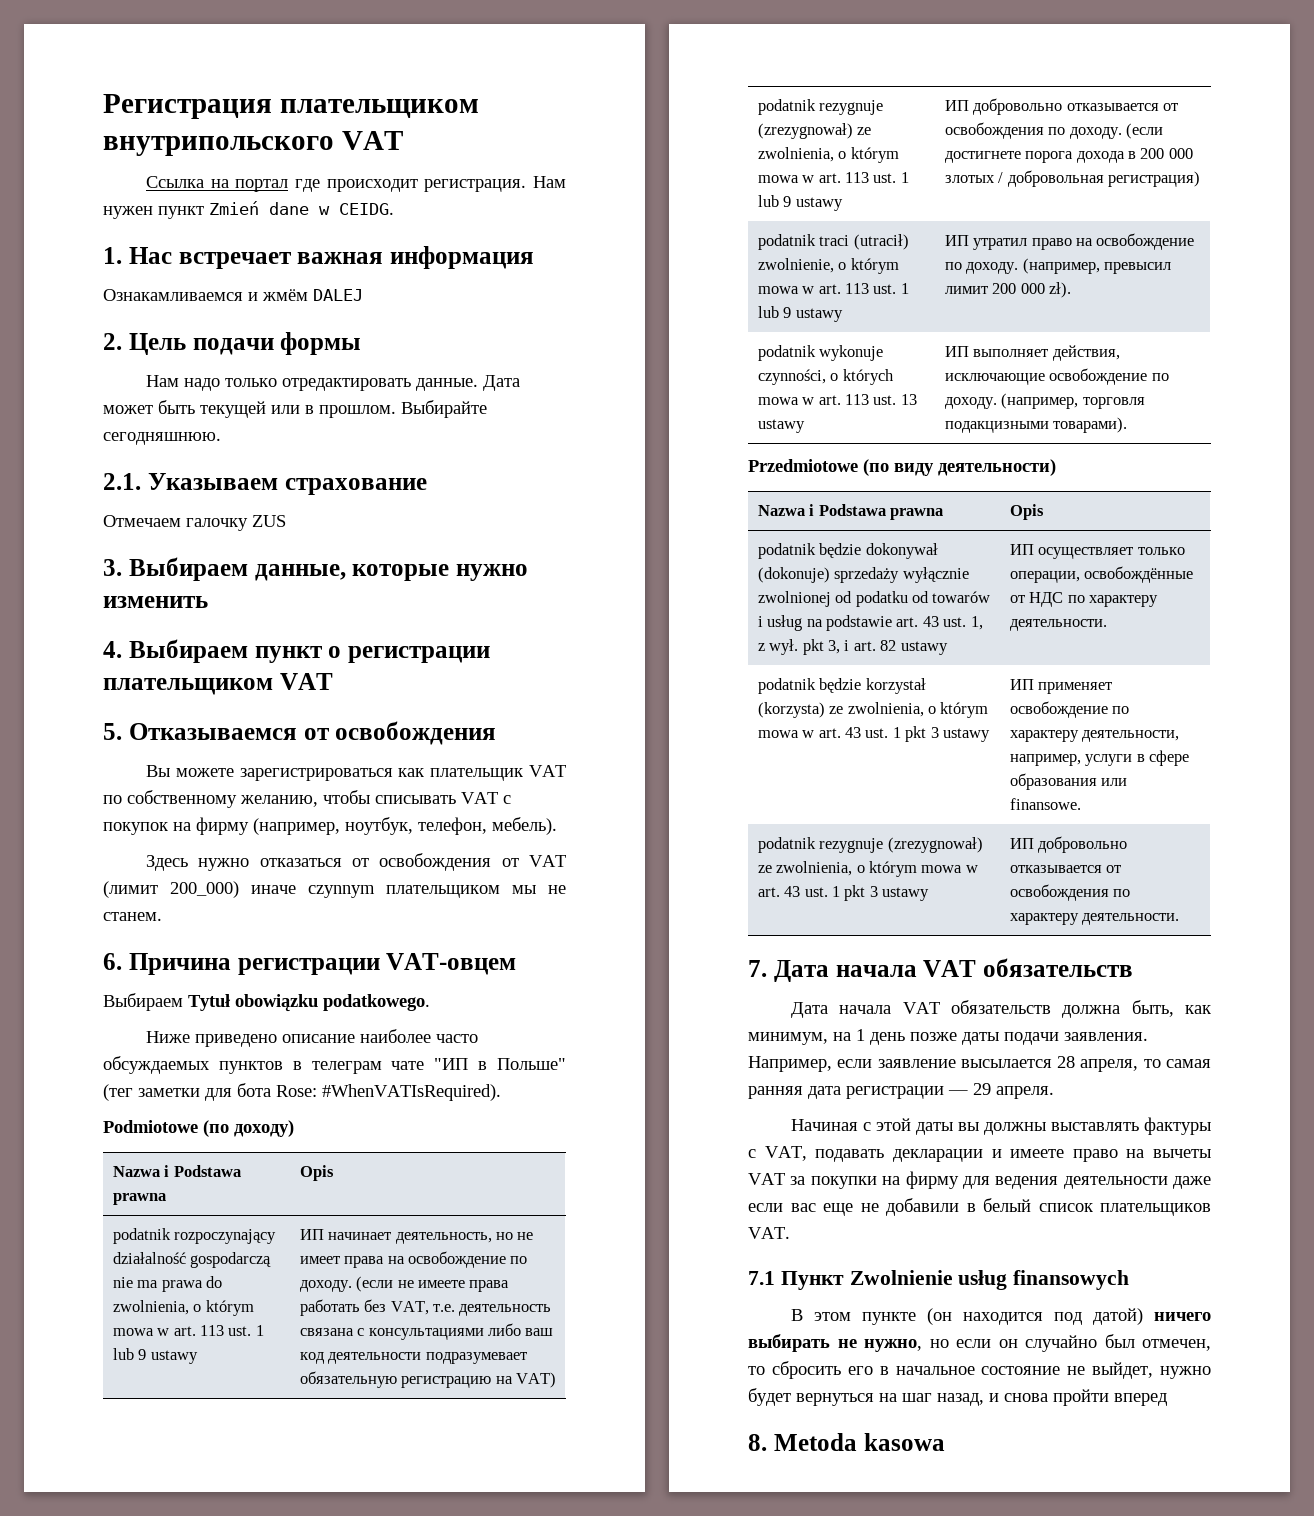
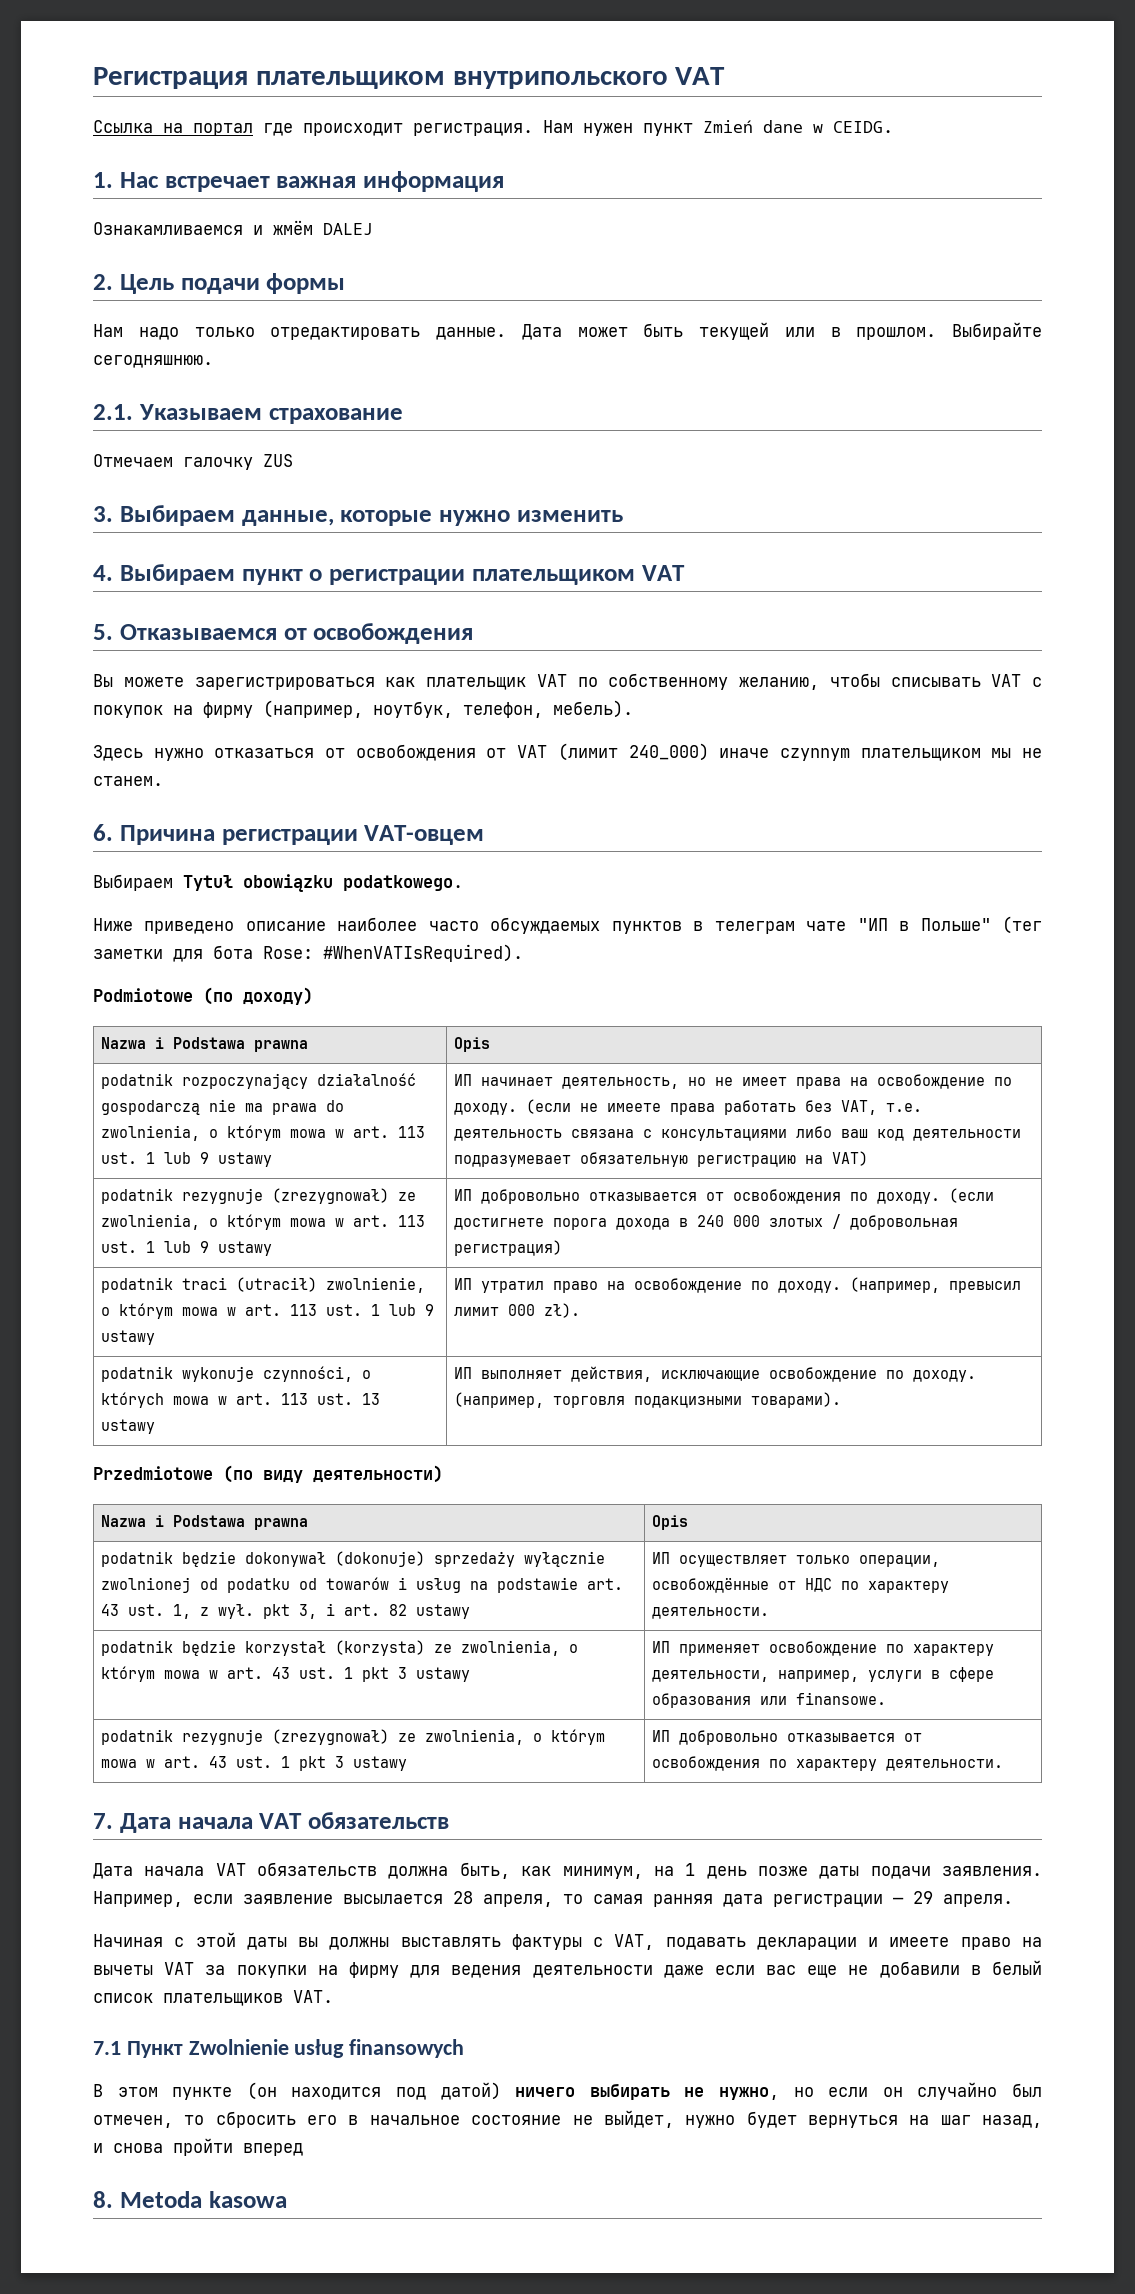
- Здесь нужно отказаться от освобождения от VAT (лимит 200_000) иначе czynnym плательщиком мы не станем.
+ Здесь нужно отказаться от освобождения от VAT (лимит 240_000) иначе czynnym плательщиком мы не станем.
- podatnik rezygnuje (zrezygnował) ze zwolnienia, o którym mowa w art. 113 ust. 1 lub 9 ustawy | ИП добровольно отказывается от освобождения по доходу. (если достигнете порога дохода в 200 000 злотых / добровольная регистрация)
+ podatnik rezygnuje (zrezygnował) ze zwolnienia, o którym mowa w art. 113 ust. 1 lub 9 ustawy | ИП добровольно отказывается от освобождения по доходу. (если достигнете порога дохода в 240 000 злотых / добровольная регистрация)
- podatnik traci (utracił) zwolnienie, o którym mowa w art. 113 ust. 1 lub 9 ustawy | ИП утратил право на освобождение по доходу. (например, превысил лимит 200 000 zł).
+ podatnik traci (utracił) zwolnienie, o którym mowa w art. 113 ust. 1 lub 9 ustawy | ИП утратил право на освобождение по доходу. (например, превысил лимит 000 zł).

